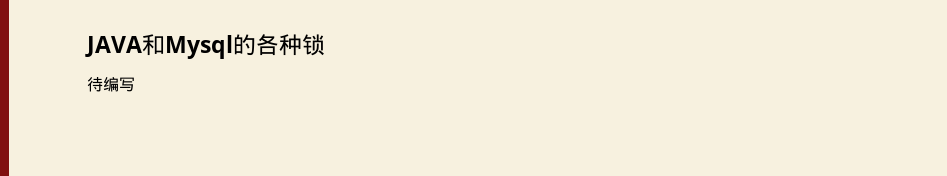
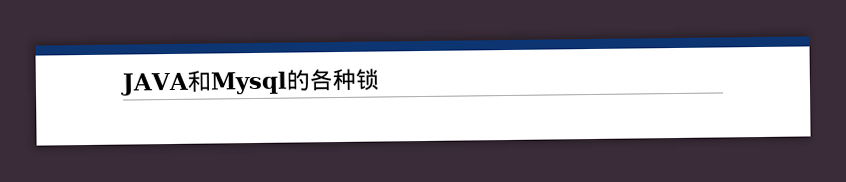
- 待编写

